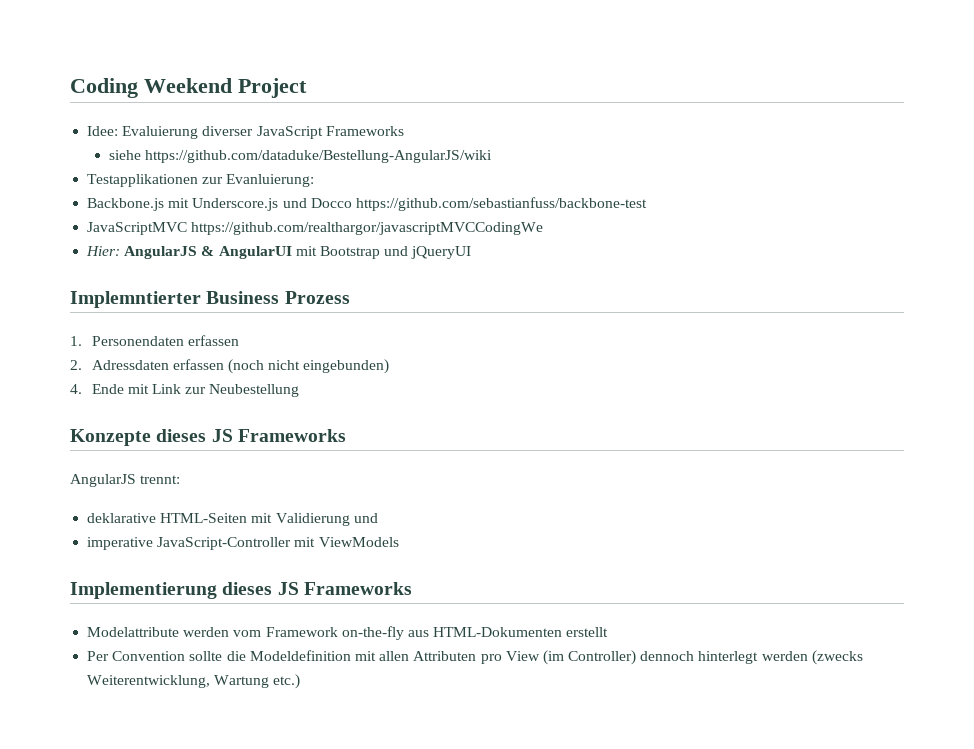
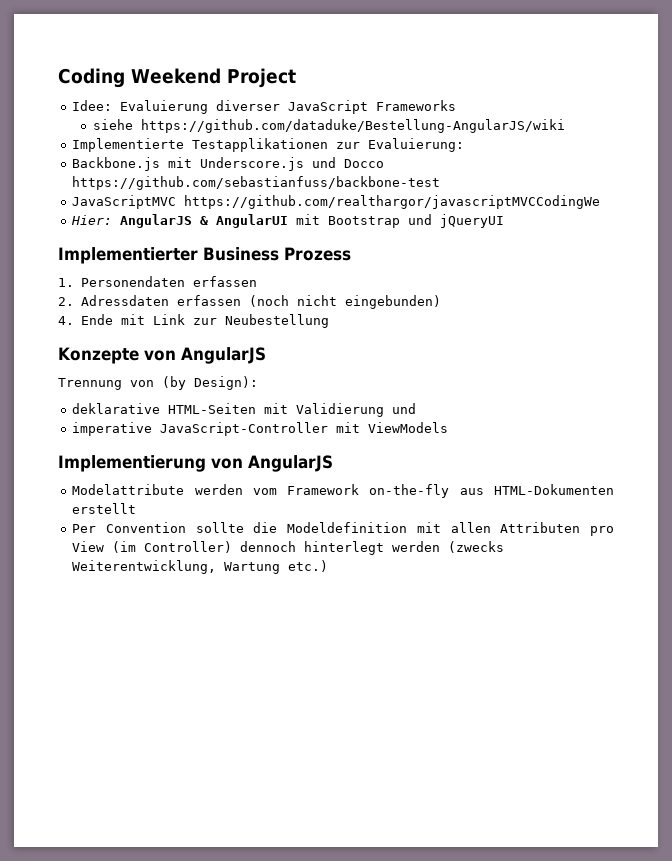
- Testapplikationen zur Evanluierung:
+ Implementierte Testapplikationen zur Evaluierung:
- Implemntierter Business Prozess
+ Implementierter Business Prozess
- Konzepte dieses JS Frameworks
- AngularJS trennt:
+ Konzepte von AngularJS
+ Trennung von (by Design):
- Implementierung dieses JS Frameworks
+ Implementierung von AngularJS

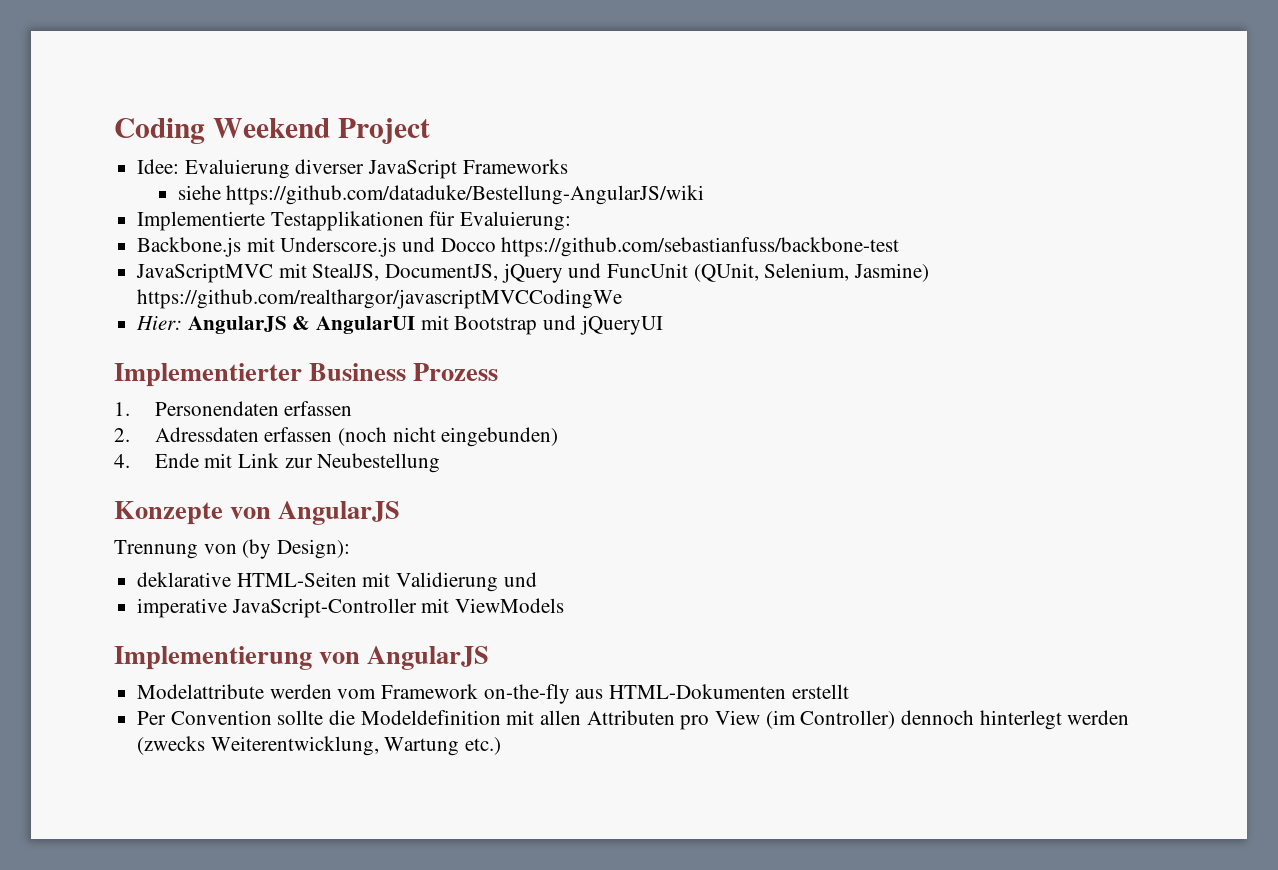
- Implementierte Testapplikationen zur Evaluierung:
+ Implementierte Testapplikationen für Evaluierung:
- JavaScriptMVC https://github.com/realthargor/javascriptMVCCodingWe
+ JavaScriptMVC mit StealJS, DocumentJS, jQuery und FuncUnit (QUnit, Selenium, Jasmine) https://github.com/realthargor/javascriptMVCCodingWe

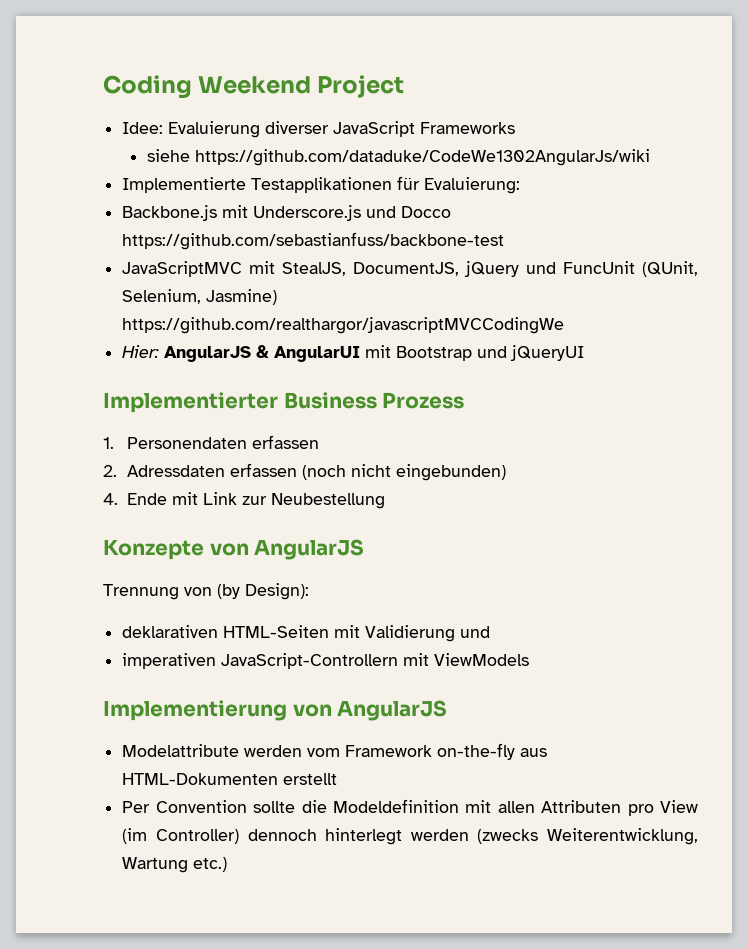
- siehe https://github.com/dataduke/Bestellung-AngularJS/wiki
+ siehe https://github.com/dataduke/CodeWe1302AngularJs/wiki
- deklarative HTML-Seiten mit Validierung und
+ deklarativen HTML-Seiten mit Validierung und
- imperative JavaScript-Controller mit ViewModels
+ imperativen JavaScript-Controllern mit ViewModels

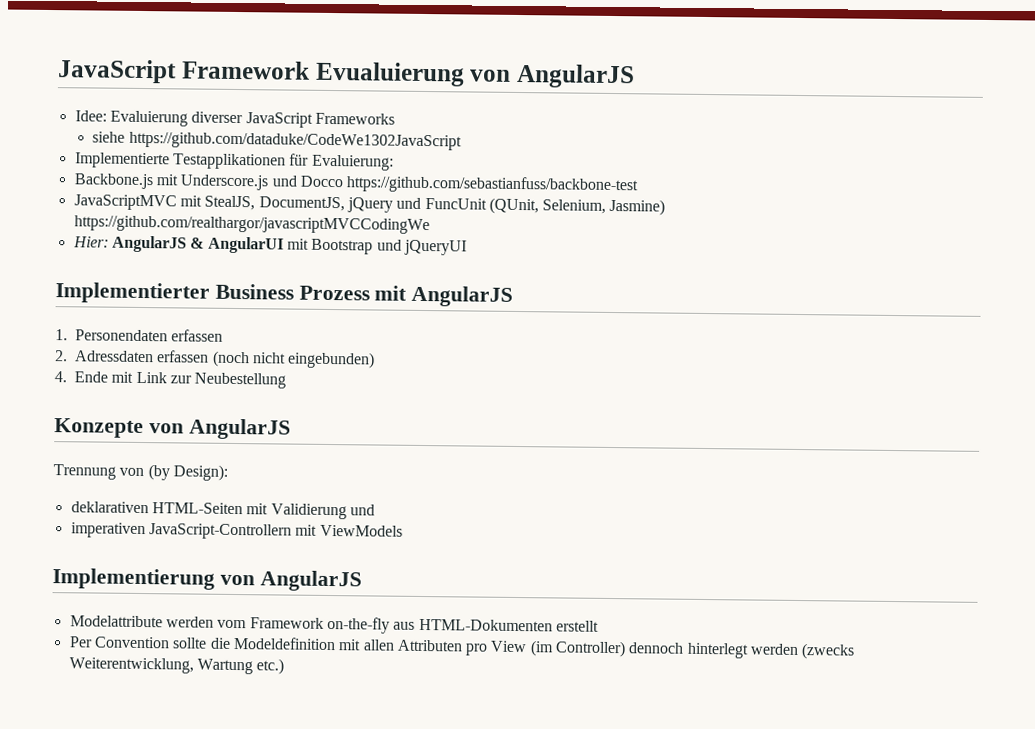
- Coding Weekend Project
+ JavaScript Framework Evualuierung von AngularJS
- siehe https://github.com/dataduke/CodeWe1302AngularJs/wiki
+ siehe https://github.com/dataduke/CodeWe1302JavaScript
- Implementierter Business Prozess
+ Implementierter Business Prozess mit AngularJS

